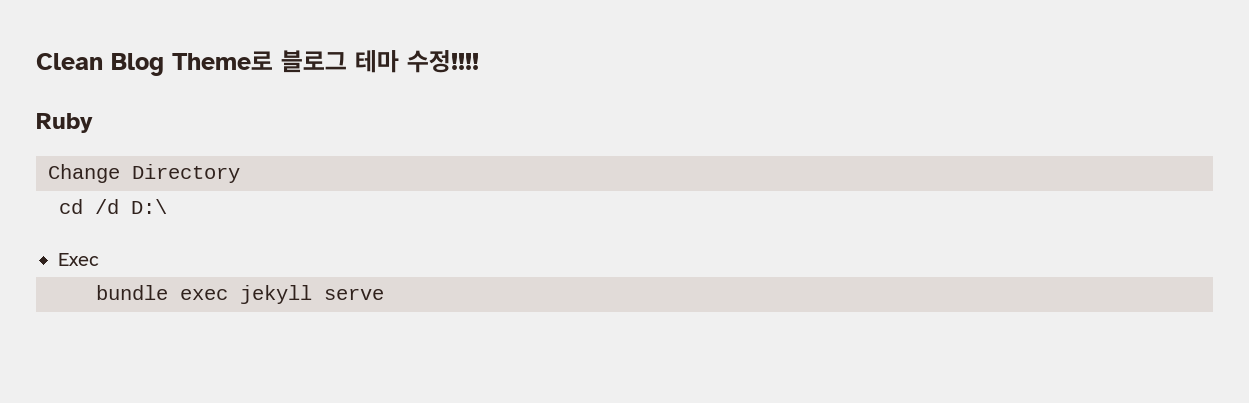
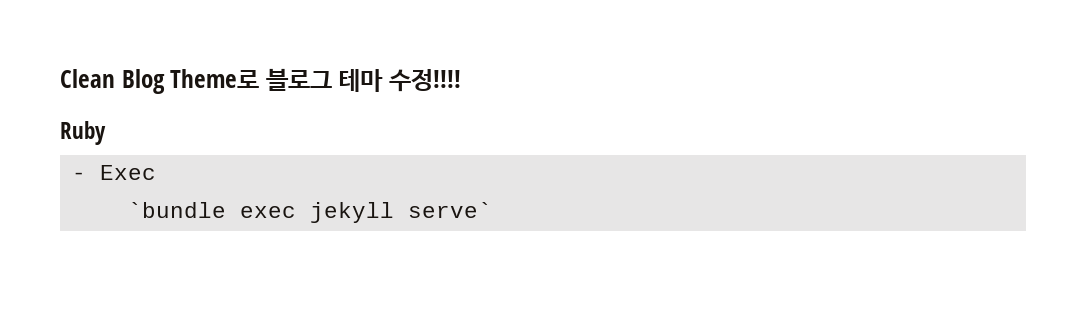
- Change Directory
- cd /d D:\
- Exec
+ - Exec
- bundle exec jekyll serve
+ `bundle exec jekyll serve`

